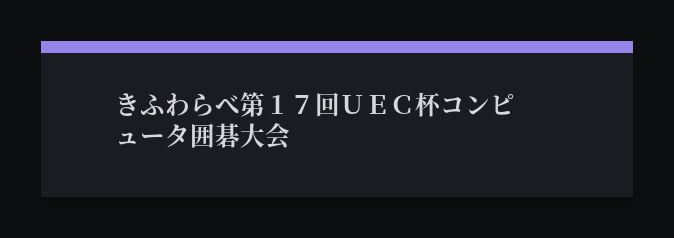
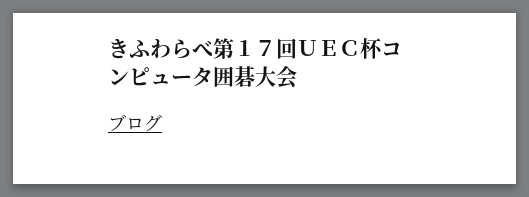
+ ブログ

